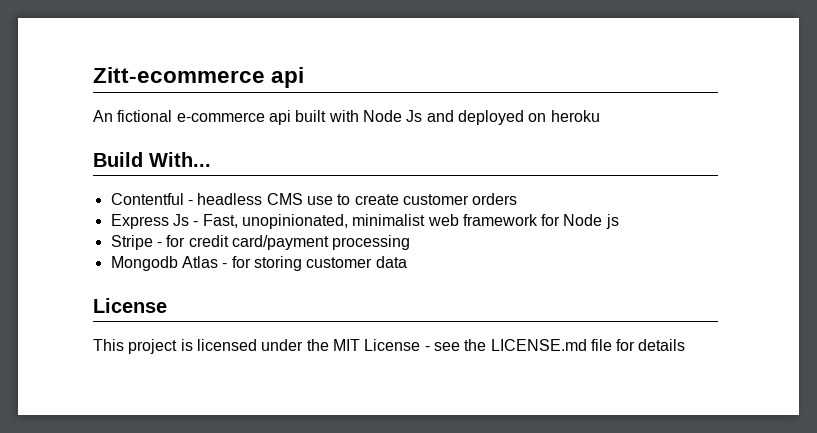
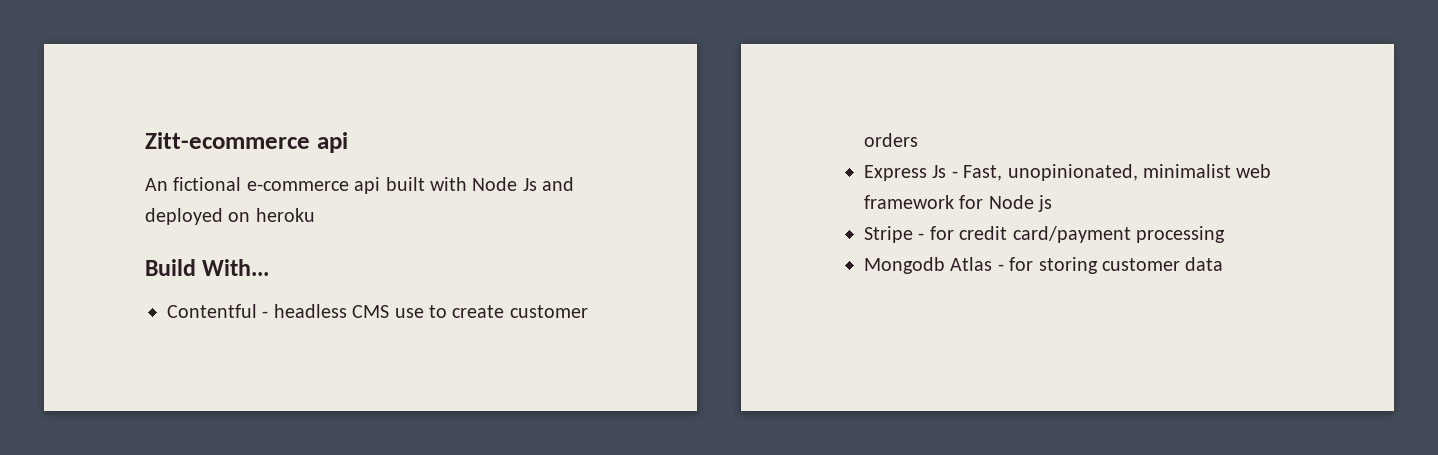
  Mongodb Atlas - for storing customer data
- License
- This project is licensed under the MIT License - see the LICENSE.md file for details

